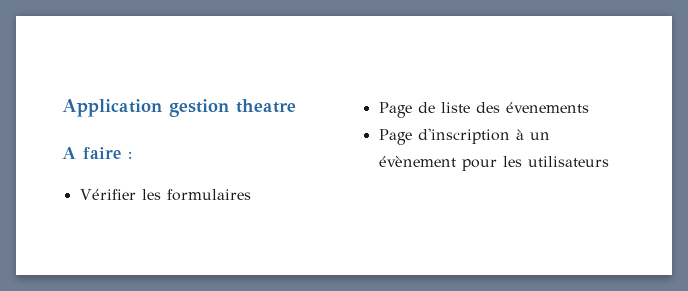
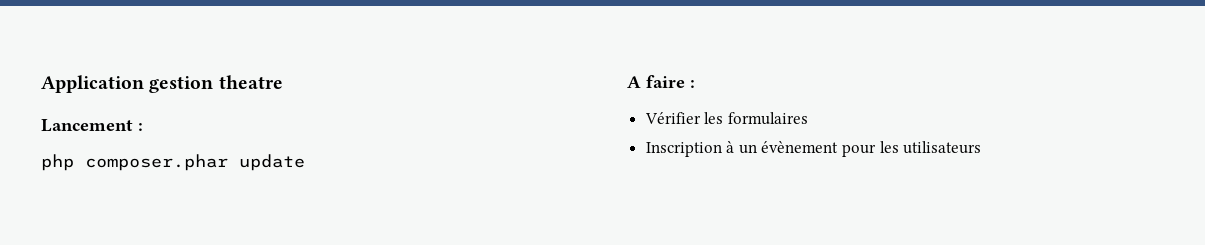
+ Lancement :
+ php composer.phar update
- Page de liste des évenements
- Page d'inscription à un évènement pour les utilisateurs
+ Inscription à un évènement pour les utilisateurs

